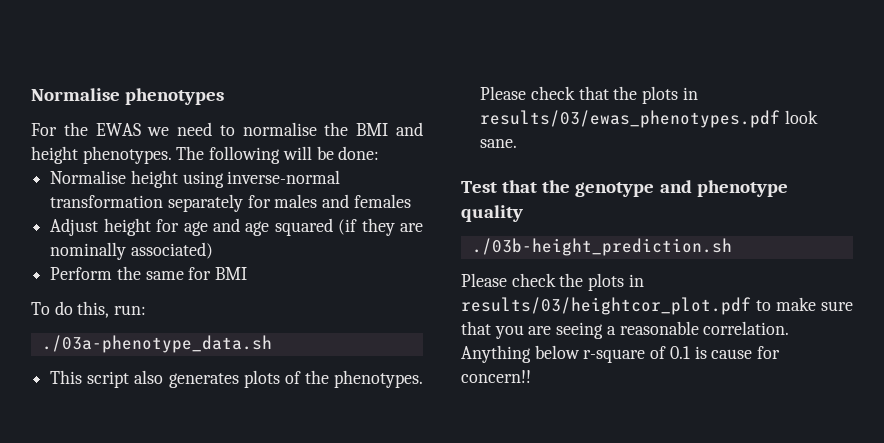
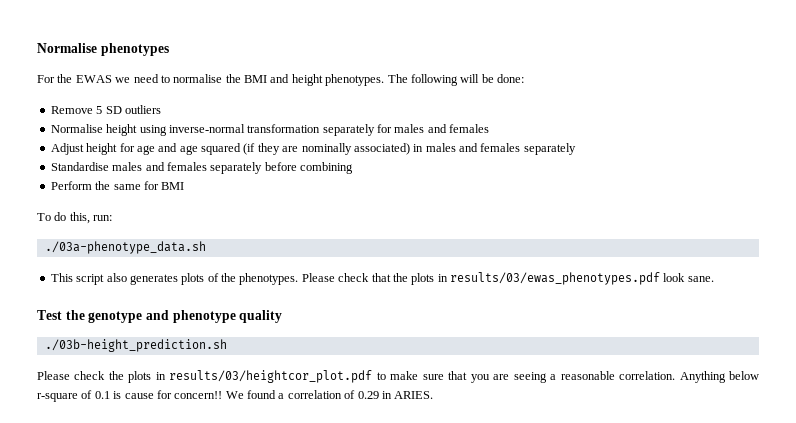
+ Remove 5 SD outliers
- Adjust height for age and age squared (if they are nominally associated)
+ Adjust height for age and age squared (if they are nominally associated) in males and females separately
+ Standardise males and females separately before combining
- Test that the genotype and phenotype quality
+ Test the genotype and phenotype quality
+ We found a correlation of 0.29 in ARIES.

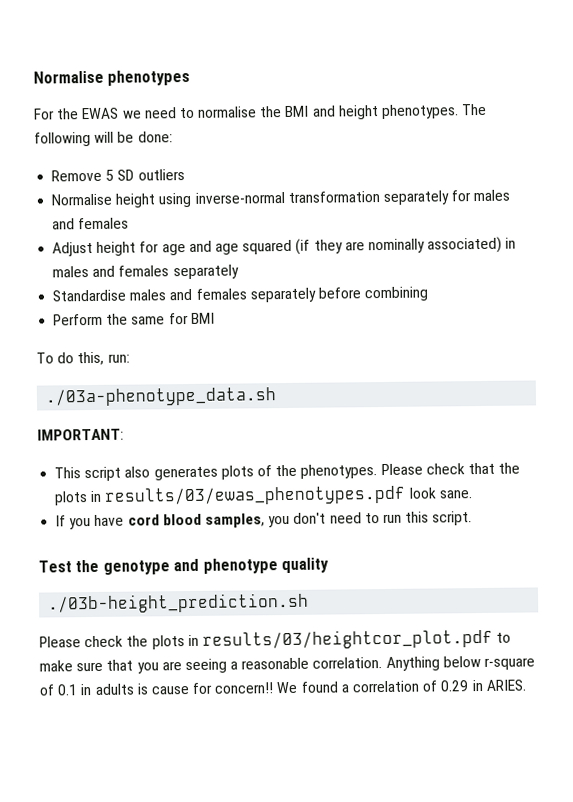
+ IMPORTANT:
+ If you have cord blood samples, you don't need to run this script.
- Anything below r-square of 0.1 is cause for concern!!
+ Anything below r-square of 0.1 in adults is cause for concern!!

